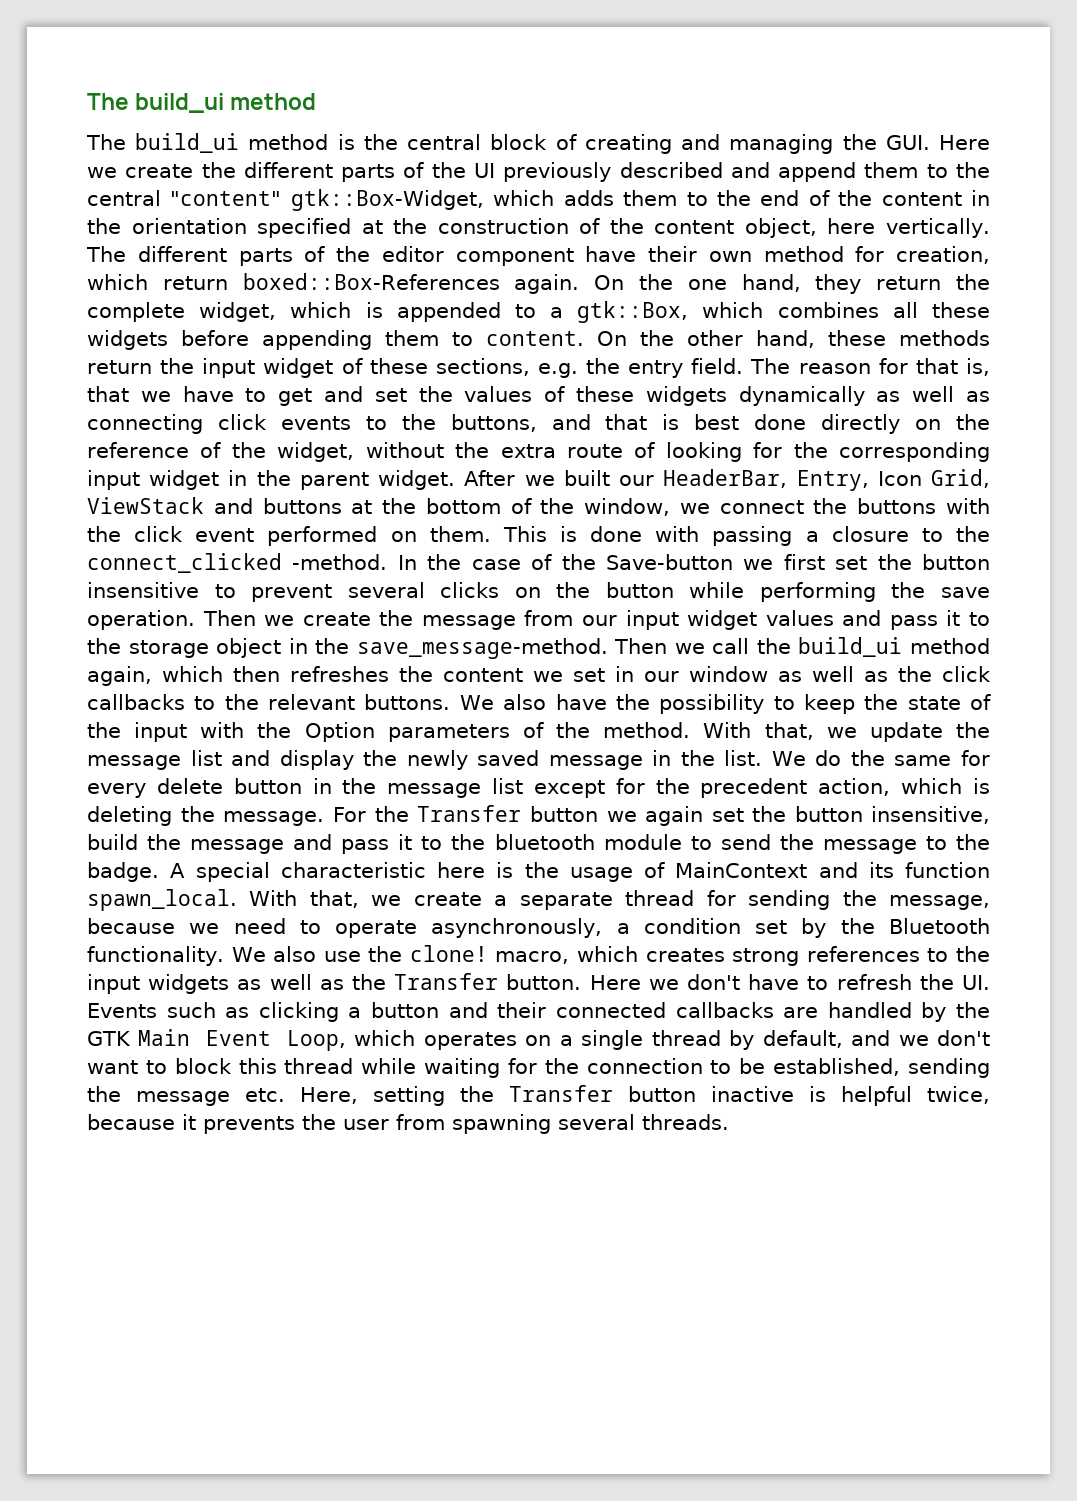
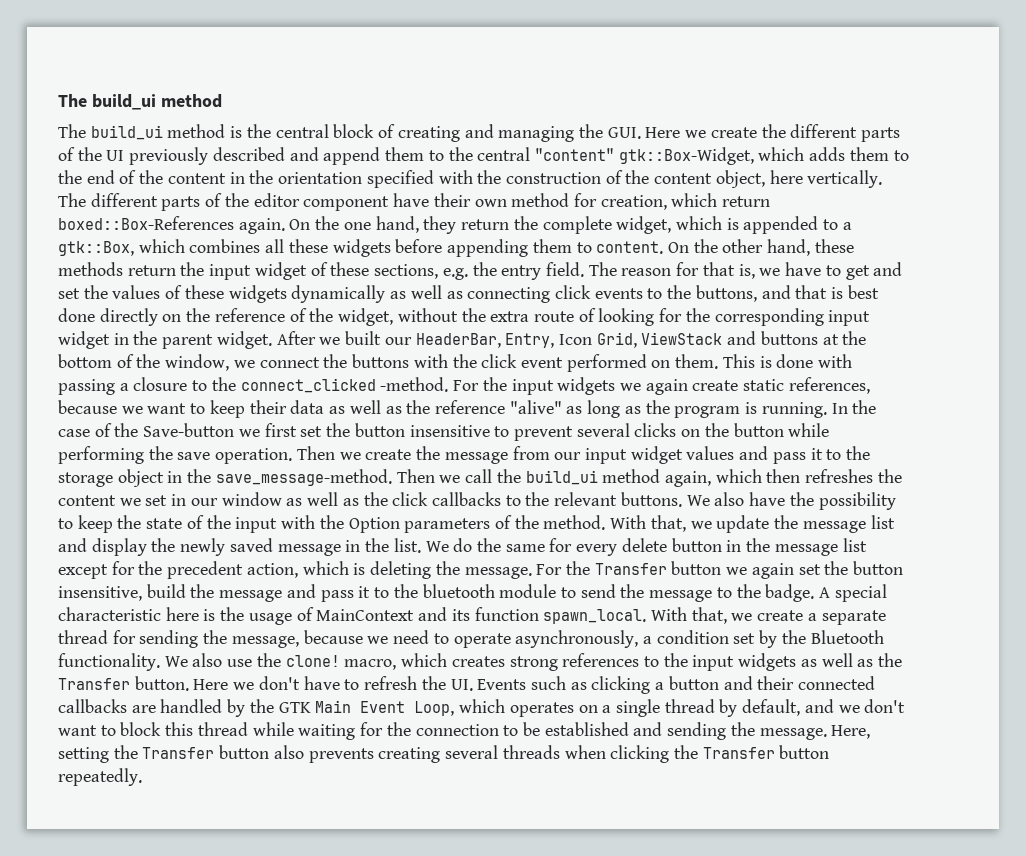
- The build_ui method is the central block of creating and managing the GUI. Here we create the different parts of the UI previously described and append them to the central "content" gtk::Box-Widget, which adds them to the end of the content in the orientation specified at the construction of the content object, here vertically.
+ The build_ui method is the central block of creating and managing the GUI. Here we create the different parts of the UI previously described and append them to the central "content" gtk::Box-Widget, which adds them to the end of the content in the orientation specified with the construction of the content object, here vertically.
- The reason for that is, that we have to get and set the values of these widgets dynamically as well as connecting click events to the buttons, and that is best done directly on the reference of the widget, without the extra route of looking for the corresponding input widget in the parent widget.
+ The reason for that is, we have to get and set the values of these widgets dynamically as well as connecting click events to the buttons, and that is best done directly on the reference of the widget, without the extra route of looking for the corresponding input widget in the parent widget.
+ For the input widgets we again create static references, because we want to keep their data as well as the reference "alive" as long as the program is running.
- Here we don't have to refresh the UI. Events such as clicking a button and their connected callbacks are handled by the GTK Main Event Loop, which operates on a single thread by default, and we don't want to block this thread while waiting for the connection to be established, sending the message etc. Here, setting the Transfer button inactive is helpful twice, because it prevents the user from spawning several threads.
+ Here we don't have to refresh the UI. Events such as clicking a button and their connected callbacks are handled by the GTK Main Event Loop, which operates on a single thread by default, and we don't want to block this thread while waiting for the connection to be established and sending the message. Here, setting the Transfer button also prevents creating several threads when clicking the Transfer button repeatedly.

